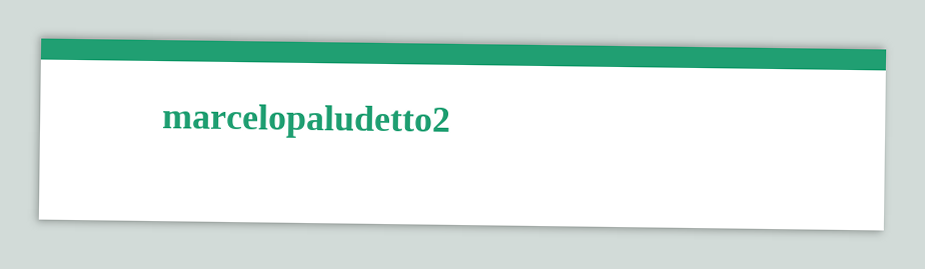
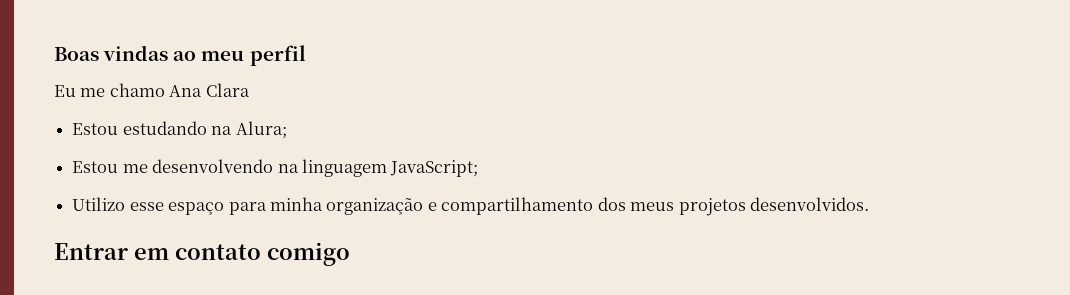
- marcelopaludetto2
+ Boas vindas ao meu perfil
+ Eu me chamo Ana Clara
+ Estou estudando na Alura;
+ Estou me desenvolvendo na linguagem JavaScript;
+ Utilizo esse espaço para minha organização e compartilhamento dos meus projetos desenvolvidos.
+ Entrar em contato comigo

